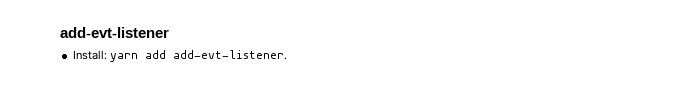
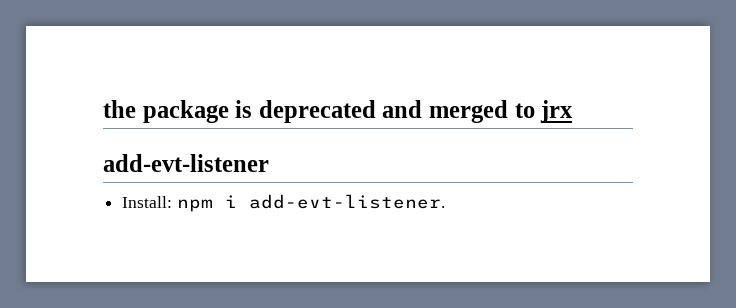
+ the package is deprecated and merged to jrx
- Install: yarn add add-evt-listener.
+ Install: npm i add-evt-listener.

